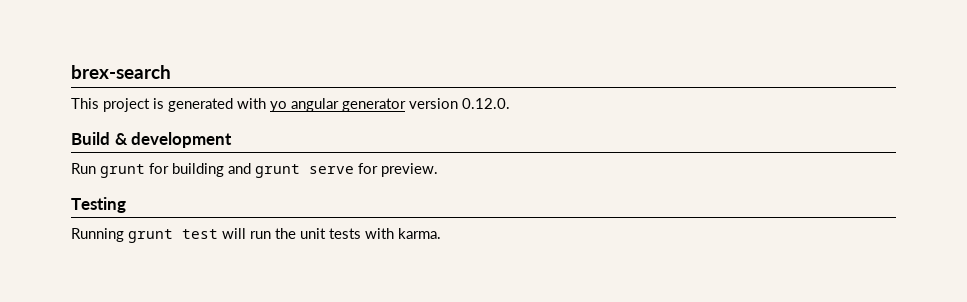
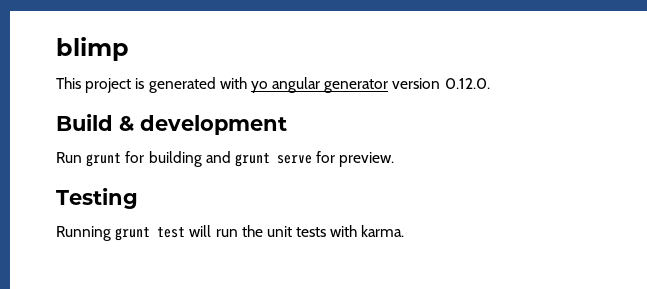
- brex-search
+ blimp

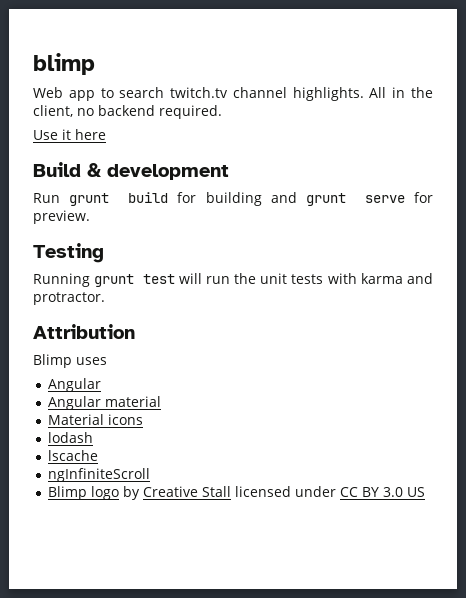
- This project is generated with yo angular generator version 0.12.0.
+ Web app to search twitch.tv channel highlights. All in the client, no backend required.
+ Use it here
- Run grunt for building and grunt serve for preview.
+ Run grunt build for building and grunt serve for preview.
- Running grunt test will run the unit tests with karma.
+ Running grunt test will run the unit tests with karma and protractor.
+ Attribution
+ Blimp uses
+ Angular
+ Angular material
+ Material icons
+ lodash
+ lscache
+ ngInfiniteScroll
+ Blimp logo by Creative Stall licensed under CC BY 3.0 US

